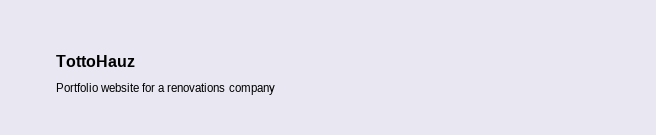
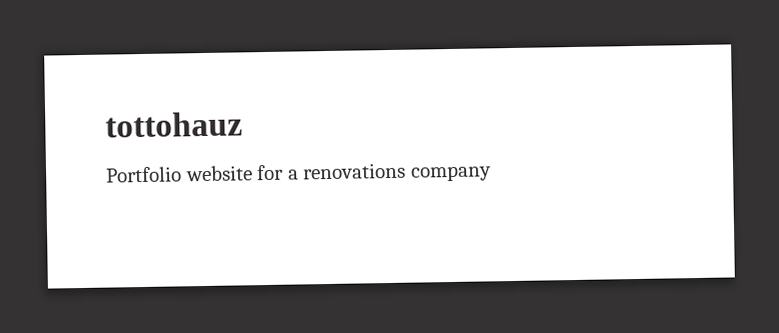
- TottoHauz
+ tottohauz

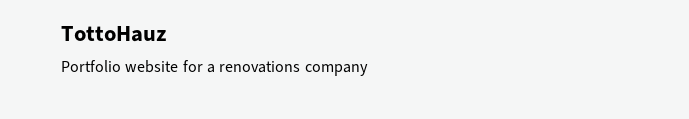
- tottohauz
+ TottoHauz

